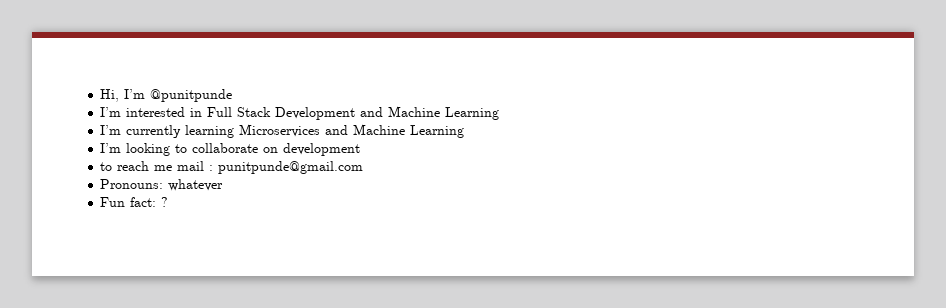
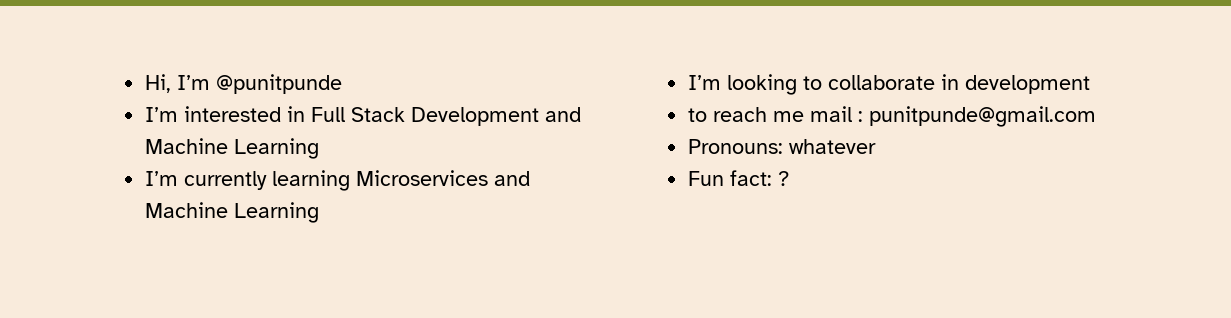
- I’m looking to collaborate on development
+ I’m looking to collaborate in development

